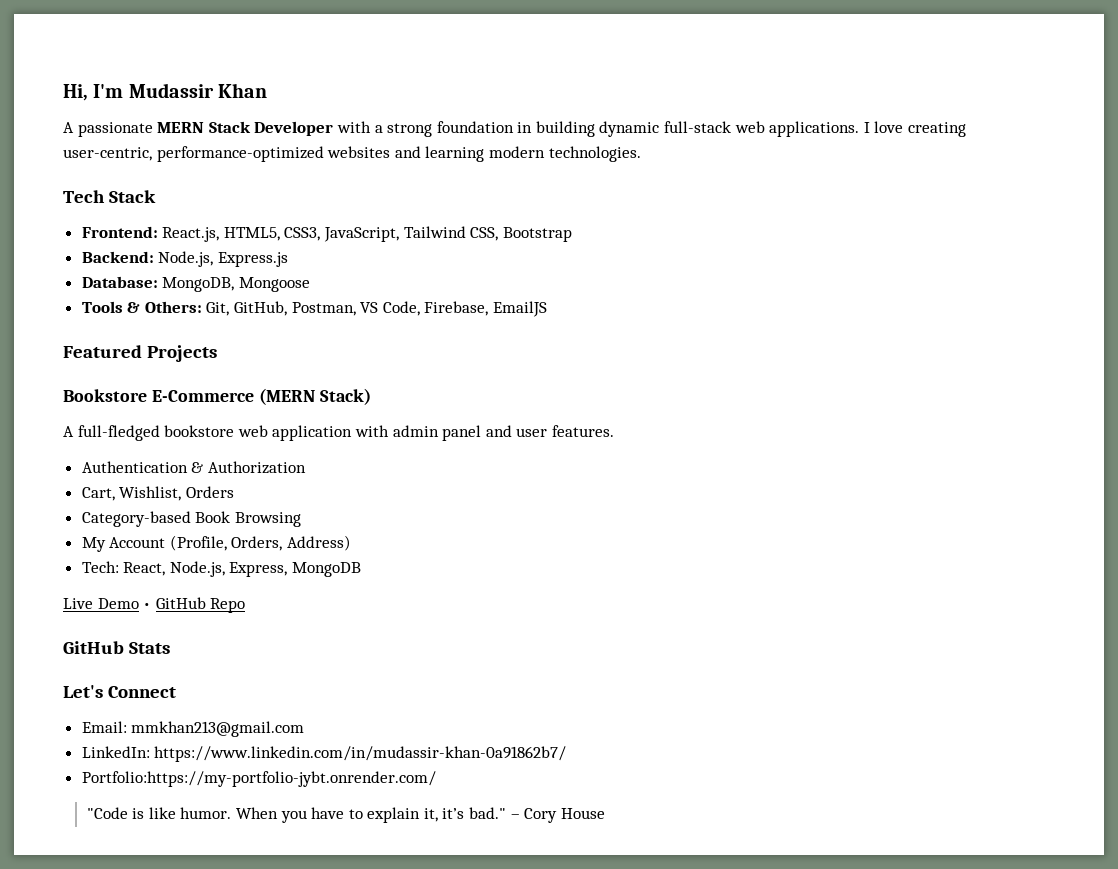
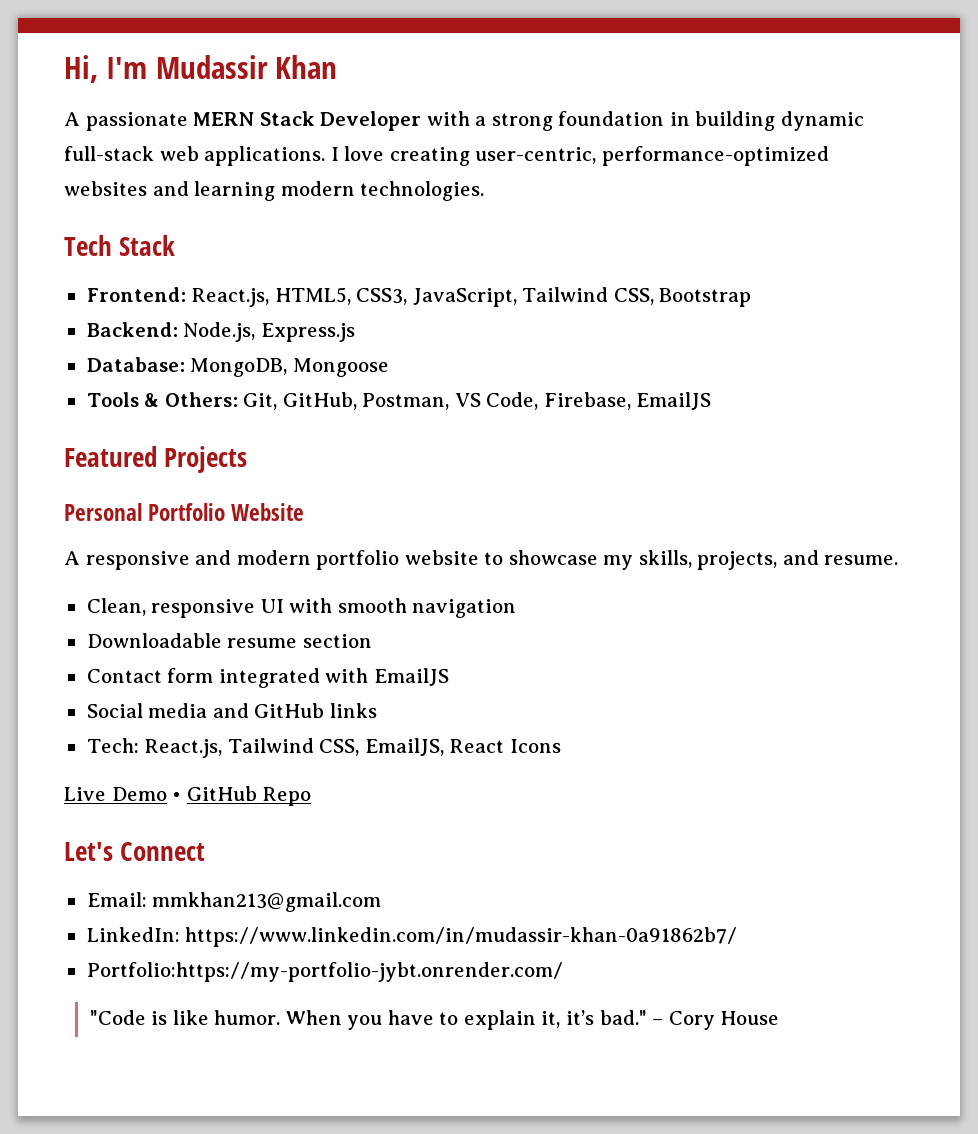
- Bookstore E-Commerce (MERN Stack)
- A full-fledged bookstore web application with admin panel and user features.
- Authentication & Authorization
- Cart, Wishlist, Orders
- Category-based Book Browsing
- My Account (Profile, Orders, Address)
- Tech: React, Node.js, Express, MongoDB
+ Personal Portfolio Website
+ A responsive and modern portfolio website to showcase my skills, projects, and resume.
+ Clean, responsive UI with smooth navigation
+ Downloadable resume section
+ Contact form integrated with EmailJS
+ Social media and GitHub links
+ Tech: React.js, Tailwind CSS, EmailJS, React Icons
- GitHub Stats

